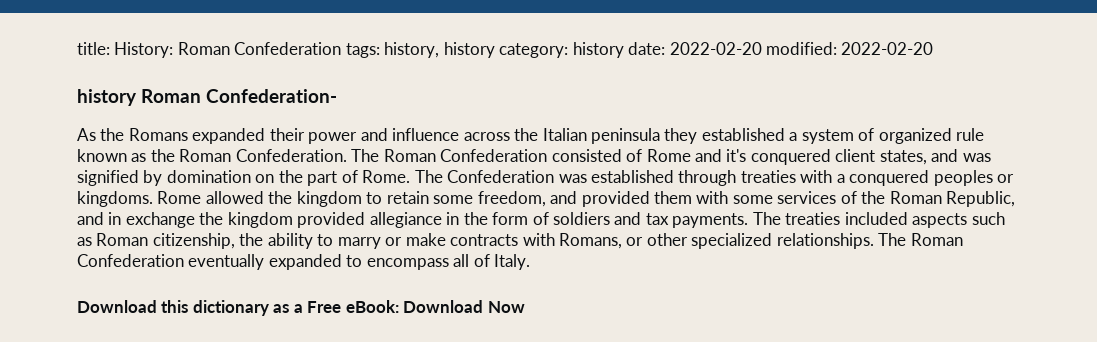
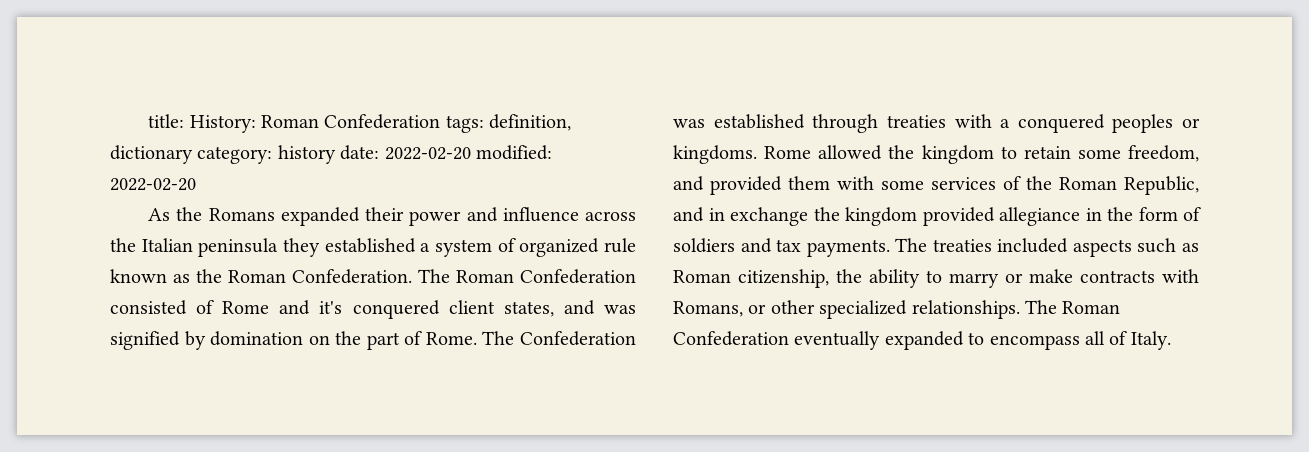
- title: History: Roman Confederation tags: history, history category: history date: 2022-02-20 modified: 2022-02-20
+ title: History: Roman Confederation tags: definition, dictionary category: history date: 2022-02-20 modified: 2022-02-20
- history Roman Confederation-
- Download this dictionary as a Free eBook: Download Now

